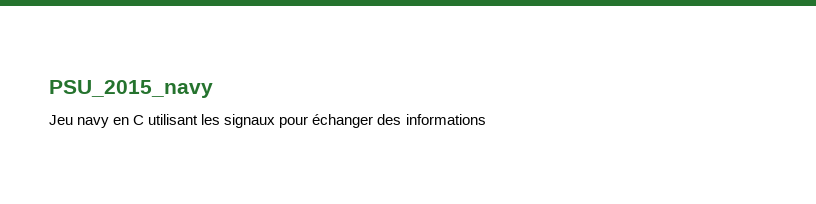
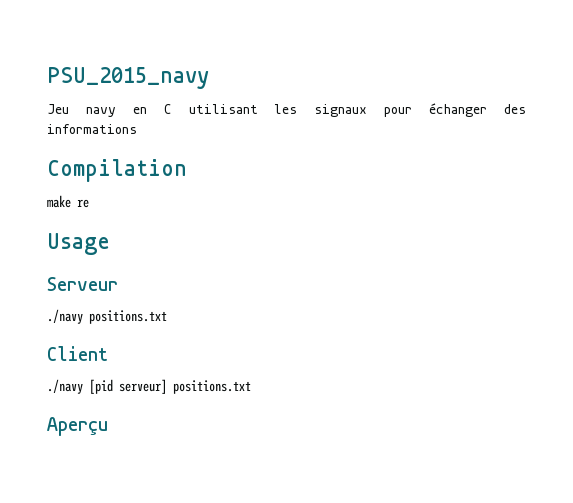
+ Compilation
+ make re
+ Usage
+ Serveur
+ ./navy positions.txt
+ Client
+ ./navy [pid serveur] positions.txt
+ Aperçu

